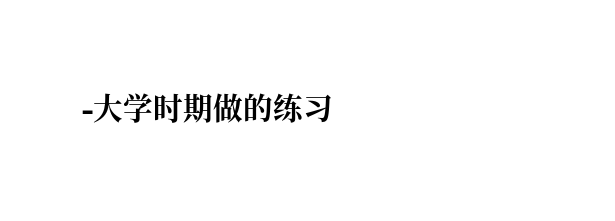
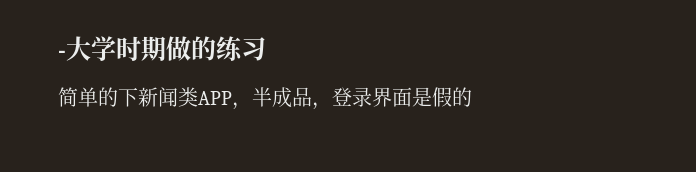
+ 简单的下新闻类APP，半成品，登录界面是假的

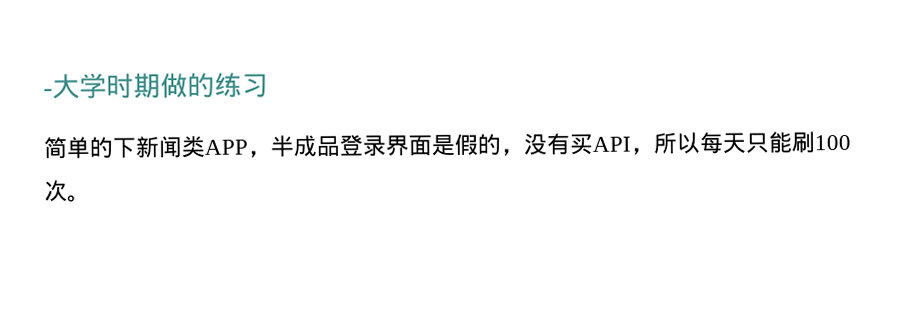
- 简单的下新闻类APP，半成品，登录界面是假的
+ 简单的下新闻类APP，半成品登录界面是假的，没有买API，所以每天只能刷100次。

